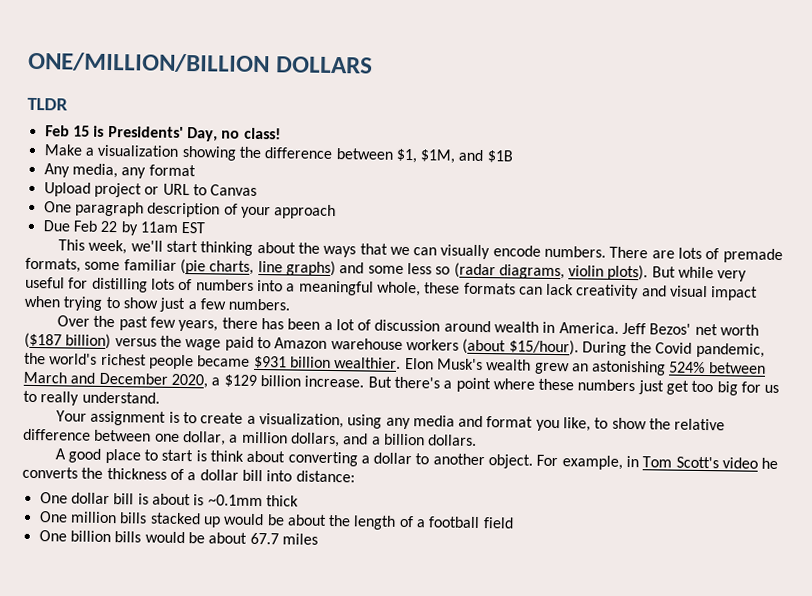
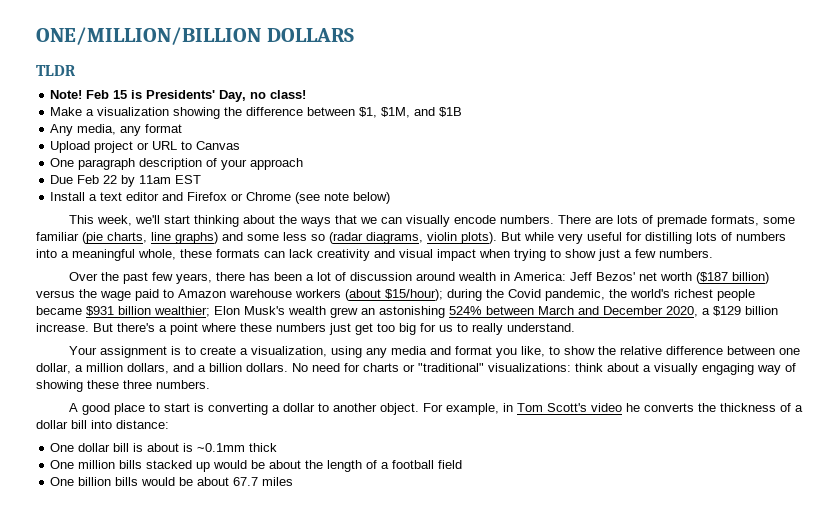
+ Note!
+ Install a text editor and Firefox or Chrome (see note below)
- Over the past few years, there has been a lot of discussion around wealth in America. Jeff Bezos' net worth ($187 billion) versus the wage paid to Amazon warehouse workers (about $15/hour). During the Covid pandemic, the world's richest people became $931 billion wealthier. Elon Musk's wealth grew an astonishing 524% between March and December 2020, a $129 billion increase.
+ Over the past few years, there has been a lot of discussion around wealth in America: Jeff Bezos' net worth ($187 billion) versus the wage paid to Amazon warehouse workers (about $15/hour); during the Covid pandemic, the world's richest people became $931 billion wealthier; Elon Musk's wealth grew an astonishing 524% between March and December 2020, a $129 billion increase.
+ No need for charts or "traditional" visualizations: think about a visually engaging way of showing these three numbers.
- A good place to start is think about converting a dollar to another object.
+ A good place to start is converting a dollar to another object.

